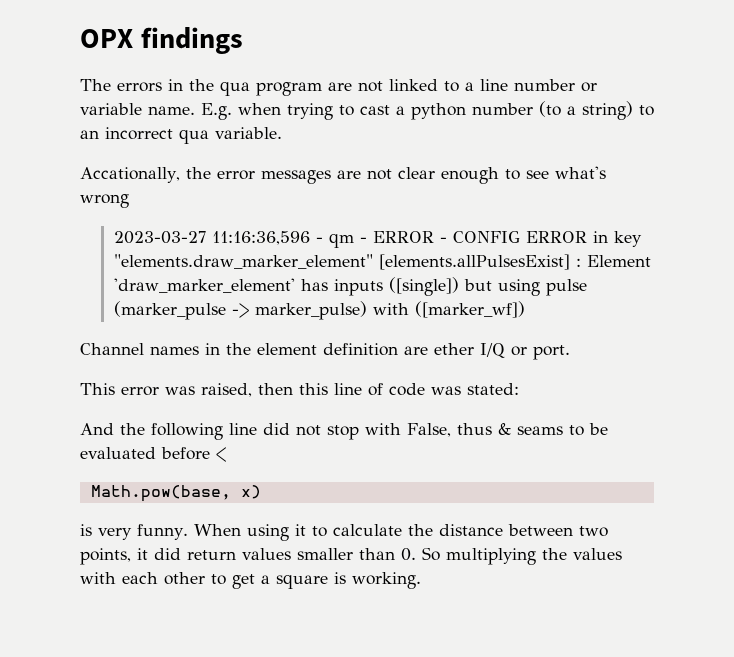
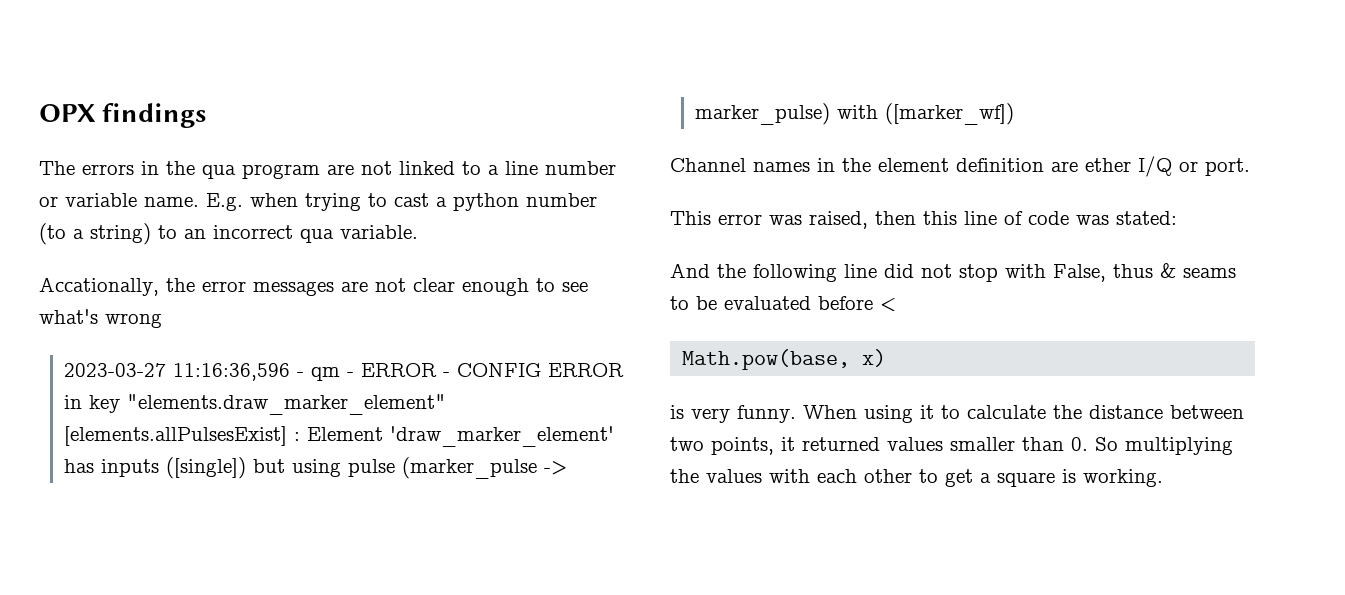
- When using it to calculate the distance between two points, it did return values smaller than 0. So multiplying the values with each other to get a square is working.
+ When using it to calculate the distance between two points, it returned values smaller than 0. So multiplying the values with each other to get a square is working.

